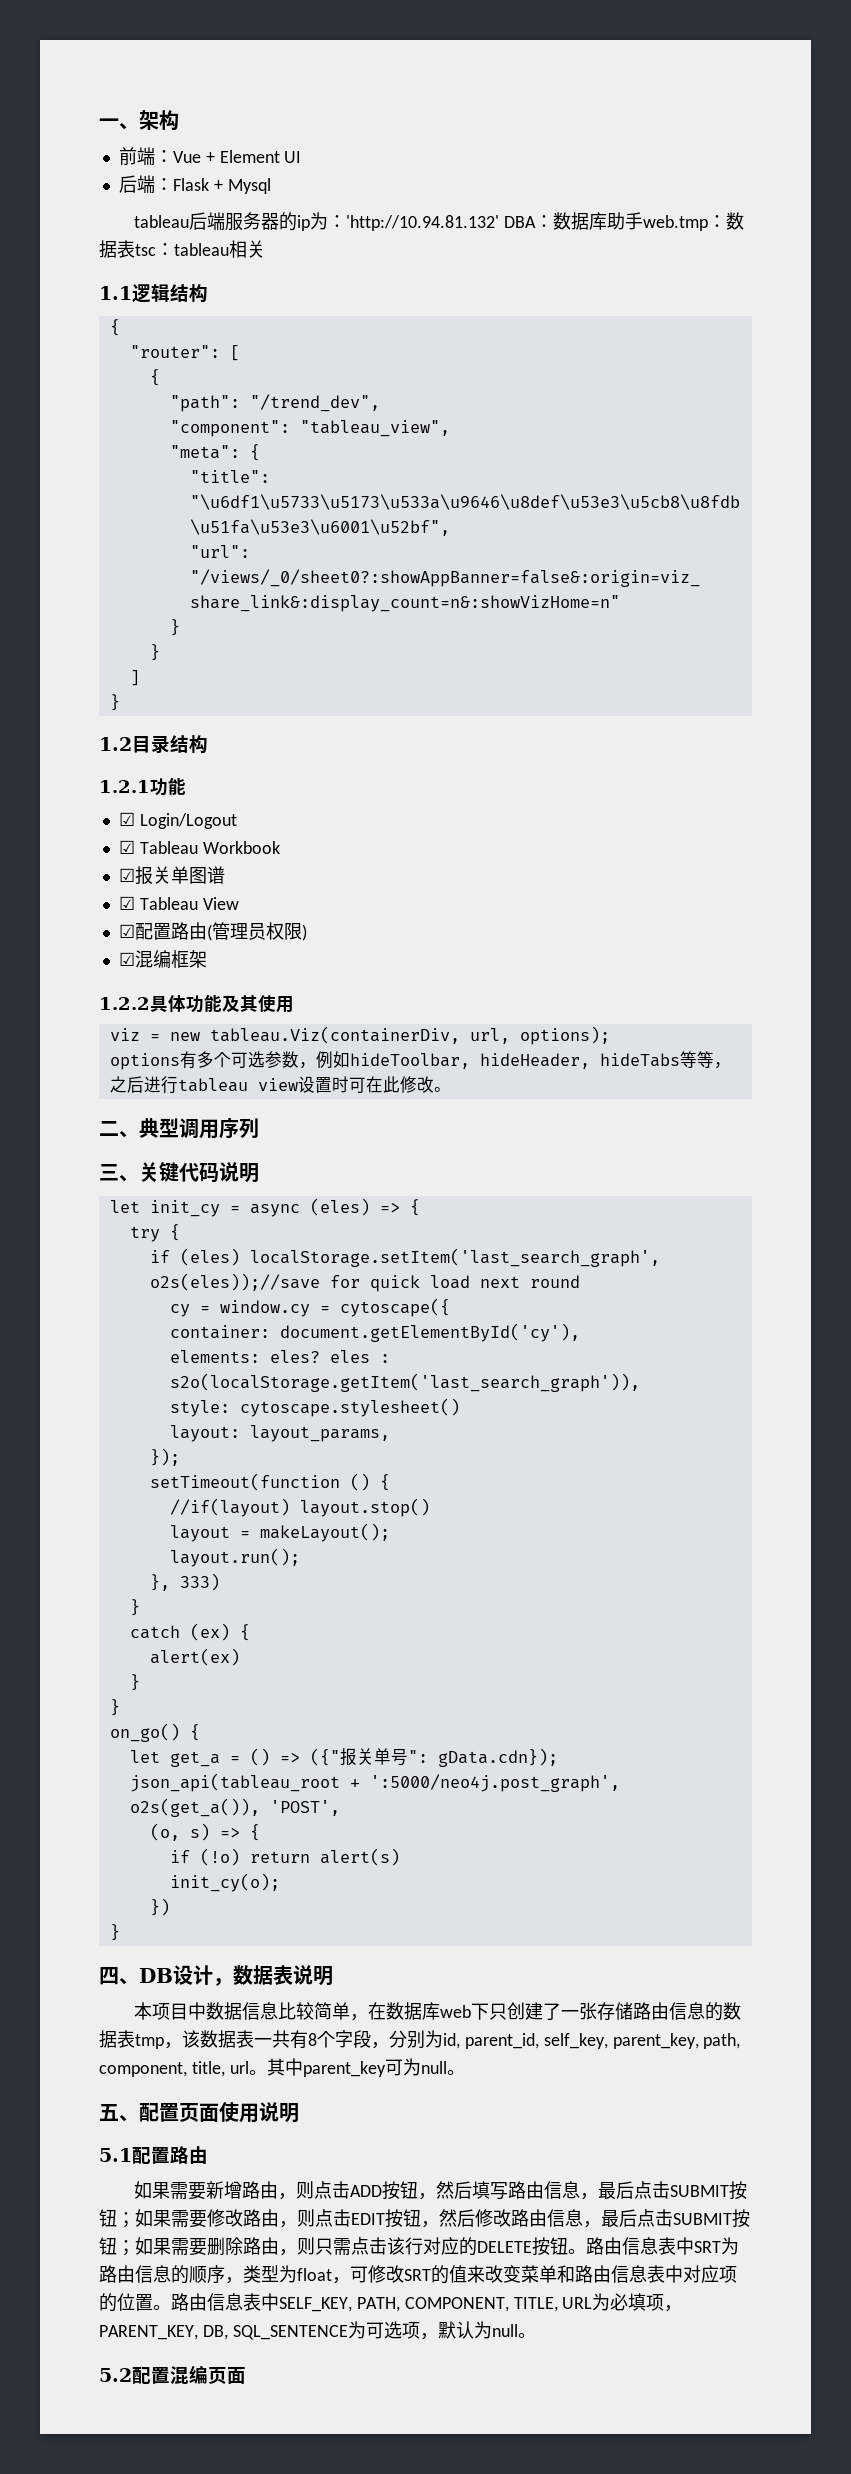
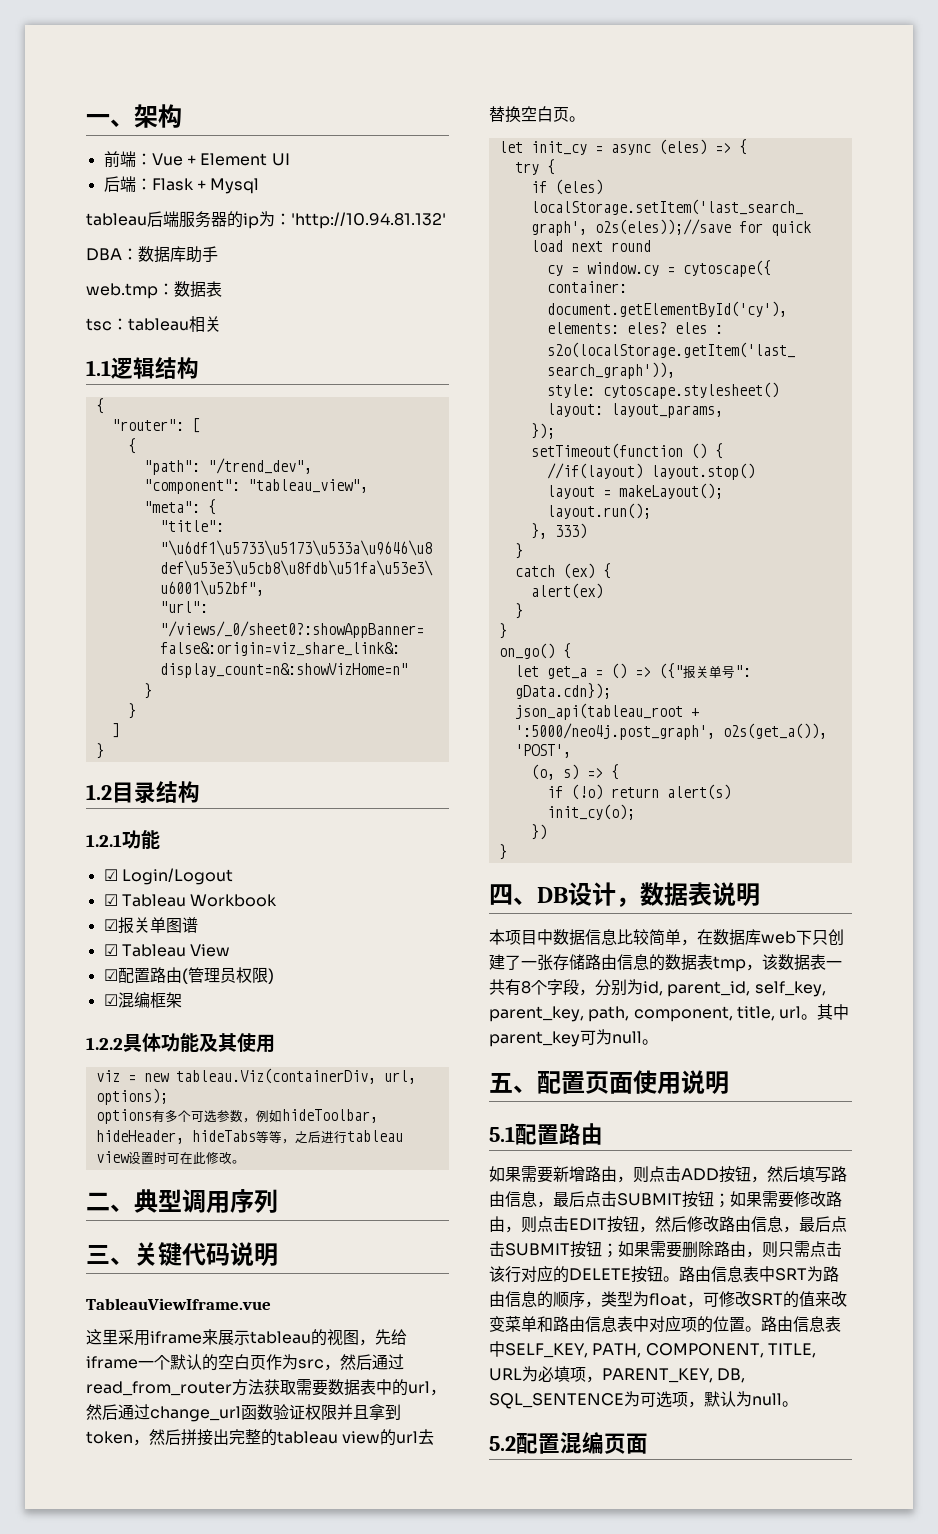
- tableau后端服务器的ip为：'http://10.94.81.132' DBA：数据库助手web.tmp：数据表tsc：tableau相关
+ tableau后端服务器的ip为：'http://10.94.81.132'
+ DBA：数据库助手
+ web.tmp：数据表
+ tsc：tableau相关
+ TableauViewIframe.vue
+ 这里采用iframe来展示tableau的视图，先给iframe一个默认的空白页作为src，然后通过read_from_router方法获取需要数据表中的url，然后通过change_url函数验证权限并且拿到token，然后拼接出完整的tableau view的url去替换空白页。

